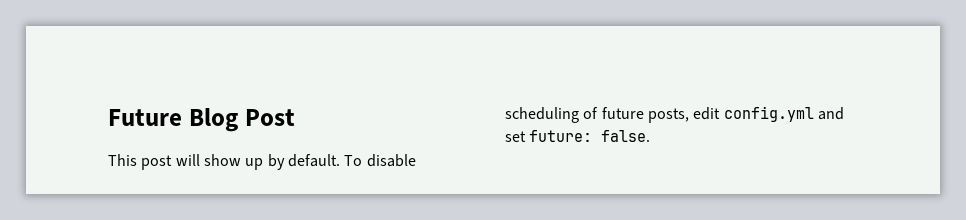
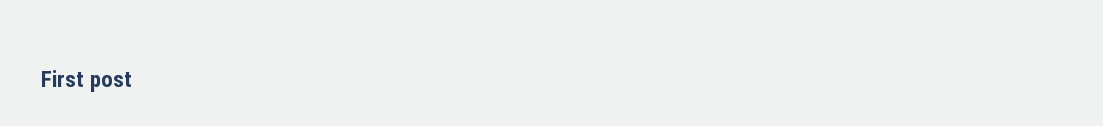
- Future Blog Post
- This post will show up by default. To disable scheduling of future posts, edit config.yml and set future: false.
+ First post

